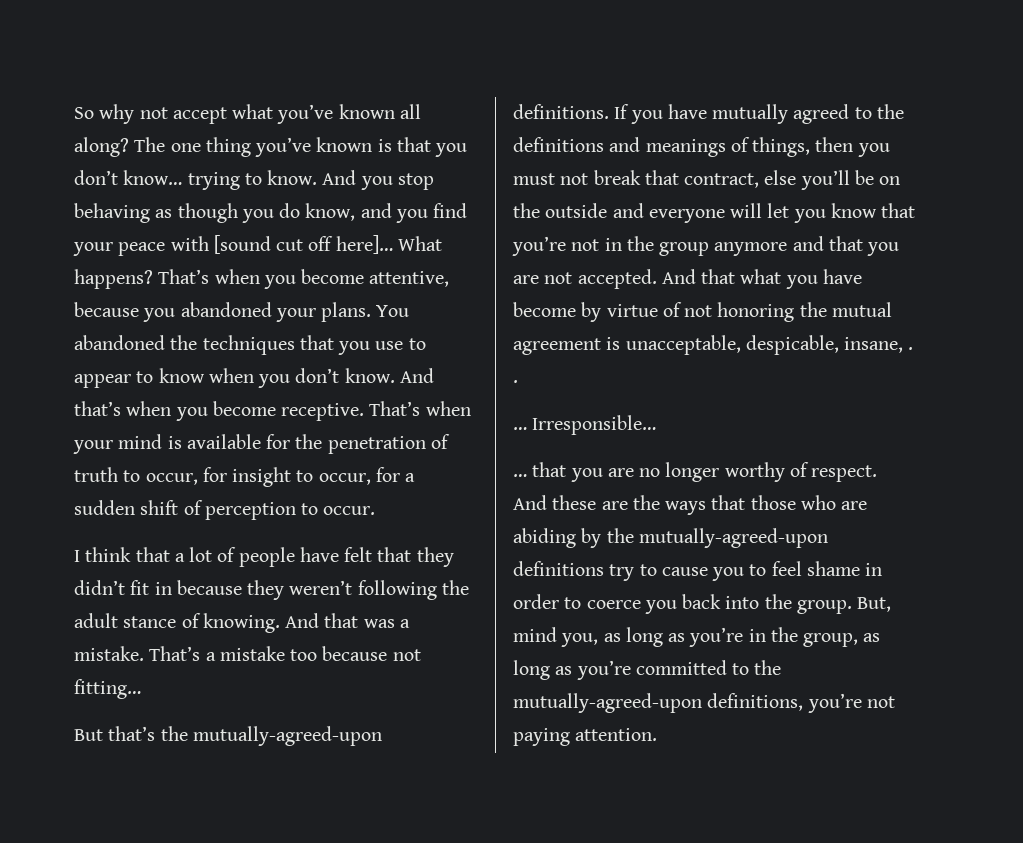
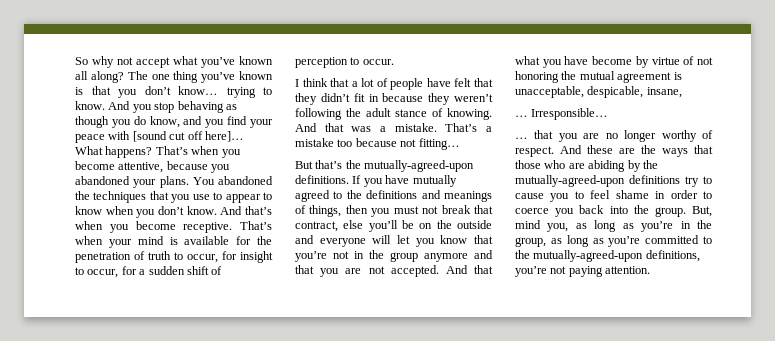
- And that what you have become by virtue of not honoring the mutual agreement is unacceptable, despicable, insane, . .
+ And that what you have become by virtue of not honoring the mutual agreement is unacceptable, despicable, insane,

